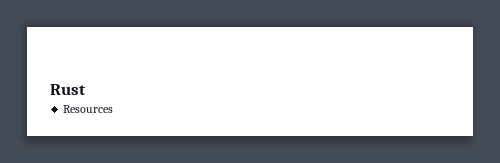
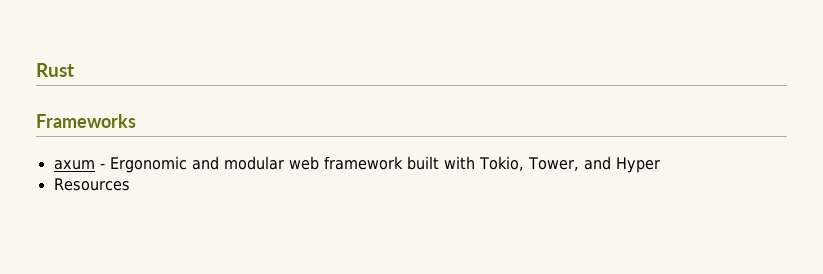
+ Frameworks
+ axum - Ergonomic and modular web framework built with Tokio, Tower, and Hyper

